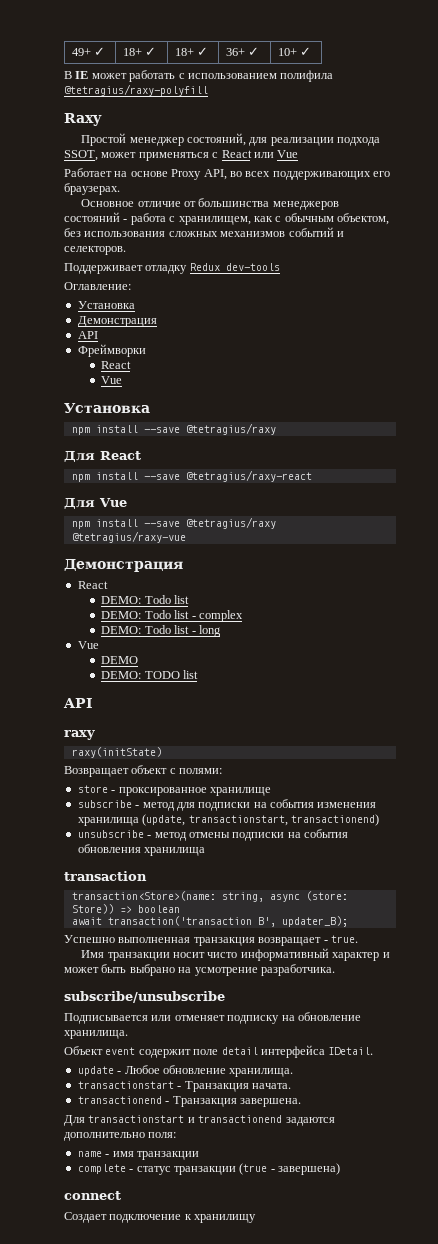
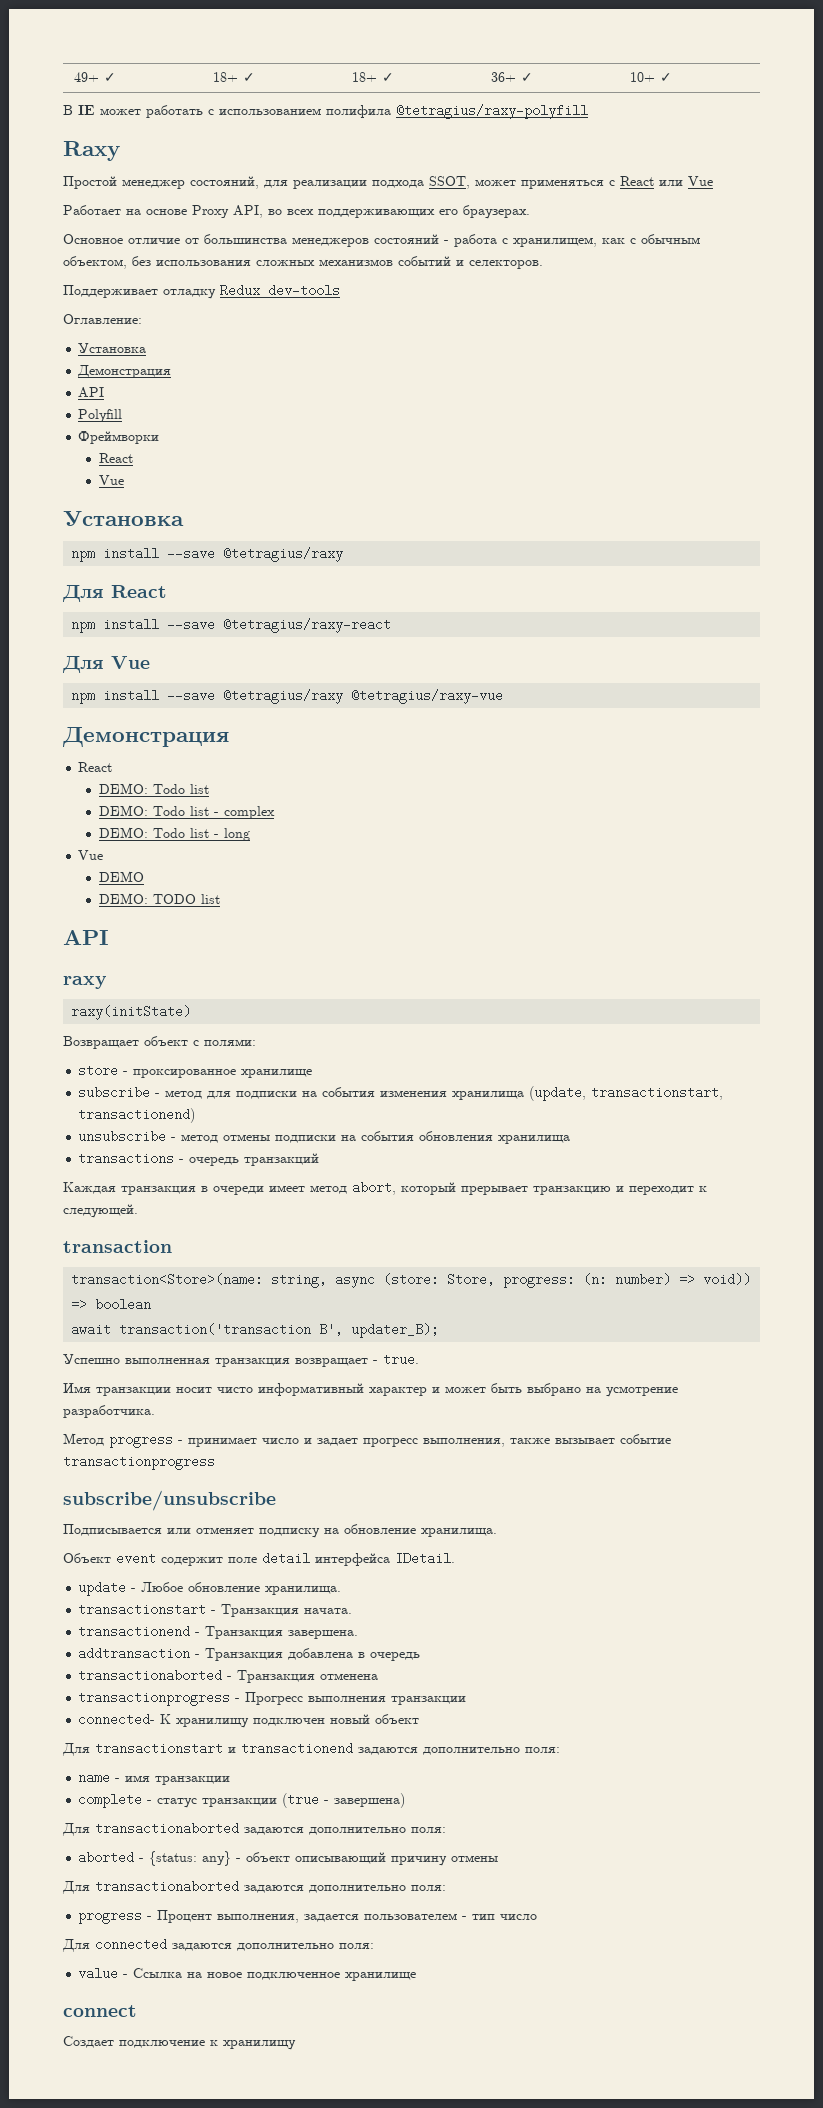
+ Polyfill
+ transactions - очередь транзакций
+ Каждая транзакция в очереди имеет метод abort, который прерывает транзакцию и переходит к следующей.
- transaction<Store>(name: string, async (store: Store)) => boolean
+ transaction<Store>(name: string, async (store: Store, progress: (n: number) => void)) => boolean
+ Метод progress - принимает число и задает прогресс выполнения, также вызывает событие transactionprogress
+ addtransaction - Транзакция добавлена в очередь
+ transactionaborted - Транзакция отменена
+ transactionprogress - Прогресс выполнения транзакции
+ connected- К хранилищу подключен новый объект
  complete - статус транзакции (true - завершена)
+ Для transactionaborted задаются дополнительно поля:
+ aborted - {status: any} - объект описывающий причину отмены
+ Для transactionaborted задаются дополнительно поля:
+ progress - Процент выполнения, задается пользователем - тип число
+ Для connected задаются дополнительно поля:
+ value - Ссылка на новое подключенное хранилище

